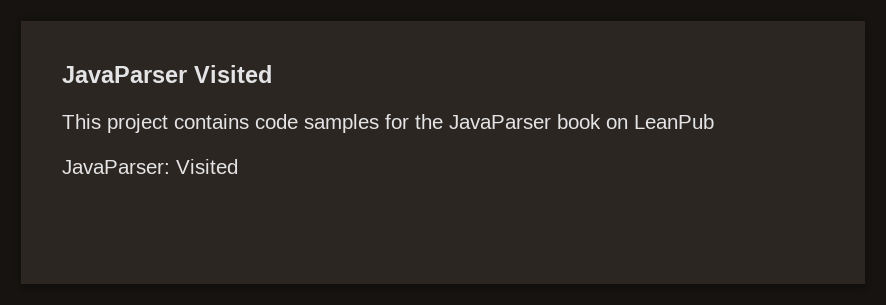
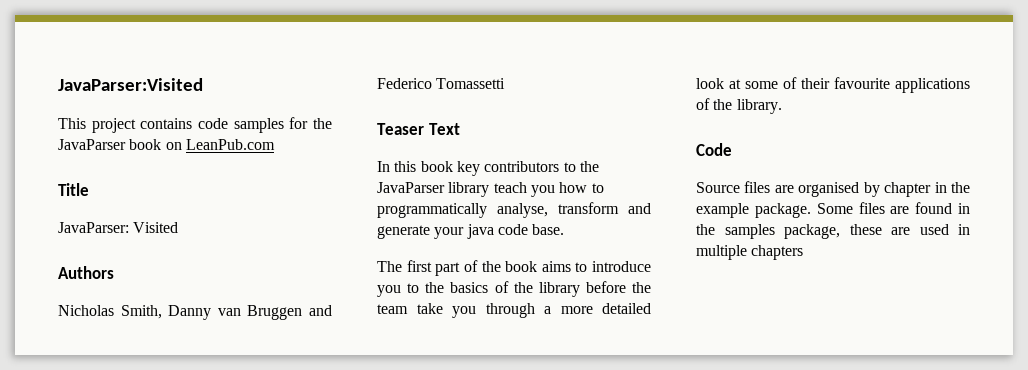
- JavaParser Visited
+ JavaParser:Visited
- This project contains code samples for the JavaParser book on LeanPub
+ This project contains code samples for the JavaParser book on LeanPub.com
+ Title
+ Authors
+ Nicholas Smith, Danny van Bruggen and Federico Tomassetti
+ Teaser Text
+ In this book key contributors to the JavaParser library teach you how to programmatically analyse, transform and generate your java code base.
+ The first part of the book aims to introduce you to the basics of the library before the team take you through a more detailed look at some of their favourite applications of the library.
+ Code
+ Source files are organised by chapter in the example package. Some files are found in the samples package, these are used in multiple chapters

